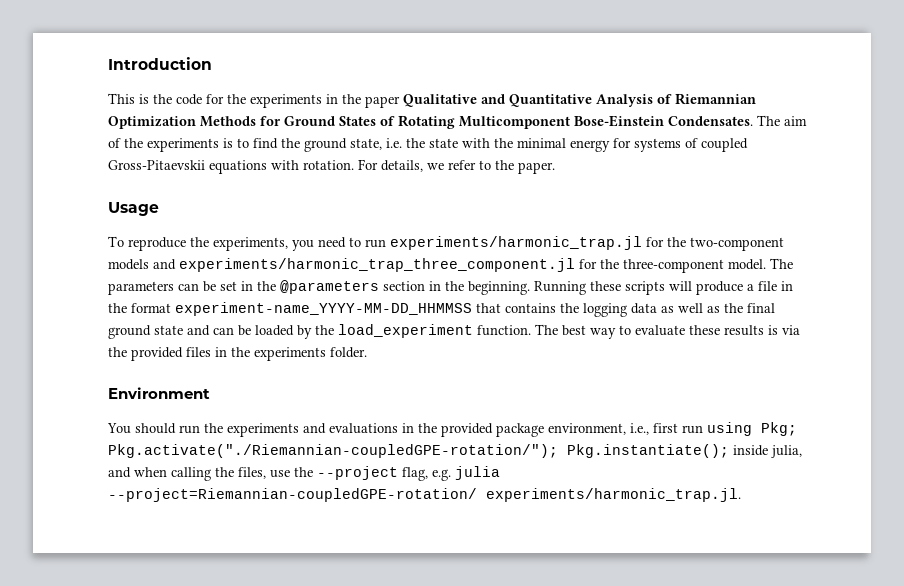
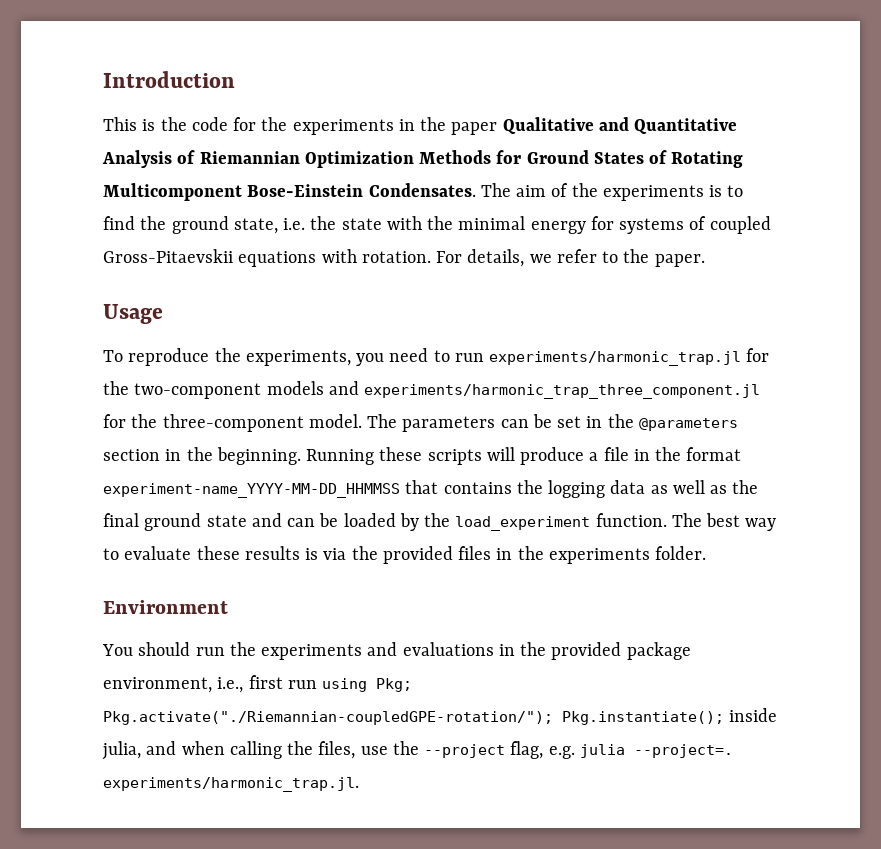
- You should run the experiments and evaluations in the provided package environment, i.e., first run using Pkg; Pkg.activate("./Riemannian-coupledGPE-rotation/"); Pkg.instantiate(); inside julia, and when calling the files, use the --project flag, e.g. julia --project=Riemannian-coupledGPE-rotation/ experiments/harmonic_trap.jl.
+ You should run the experiments and evaluations in the provided package environment, i.e., first run using Pkg; Pkg.activate("./Riemannian-coupledGPE-rotation/"); Pkg.instantiate(); inside julia, and when calling the files, use the --project flag, e.g. julia --project=. experiments/harmonic_trap.jl.

